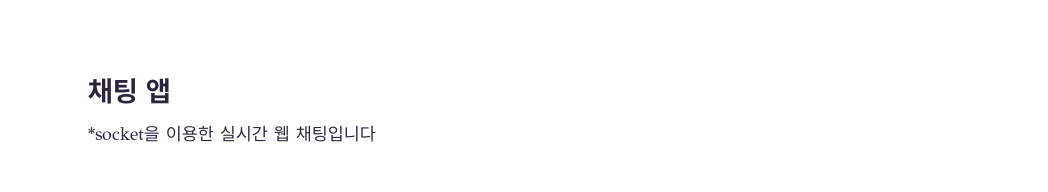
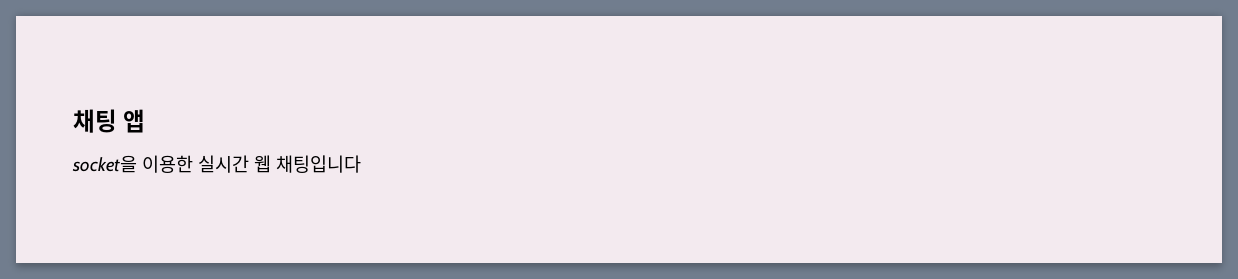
- *socket을 이용한 실시간 웹 채팅입니다
+ socket을 이용한 실시간 웹 채팅입니다

